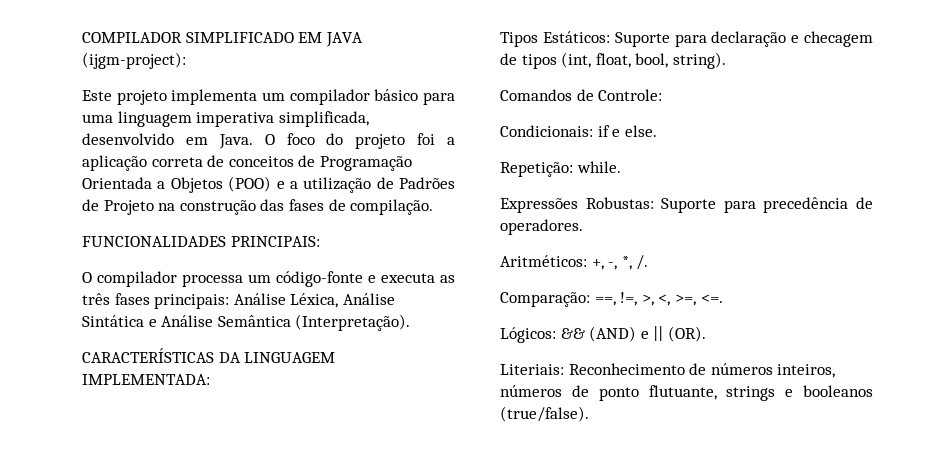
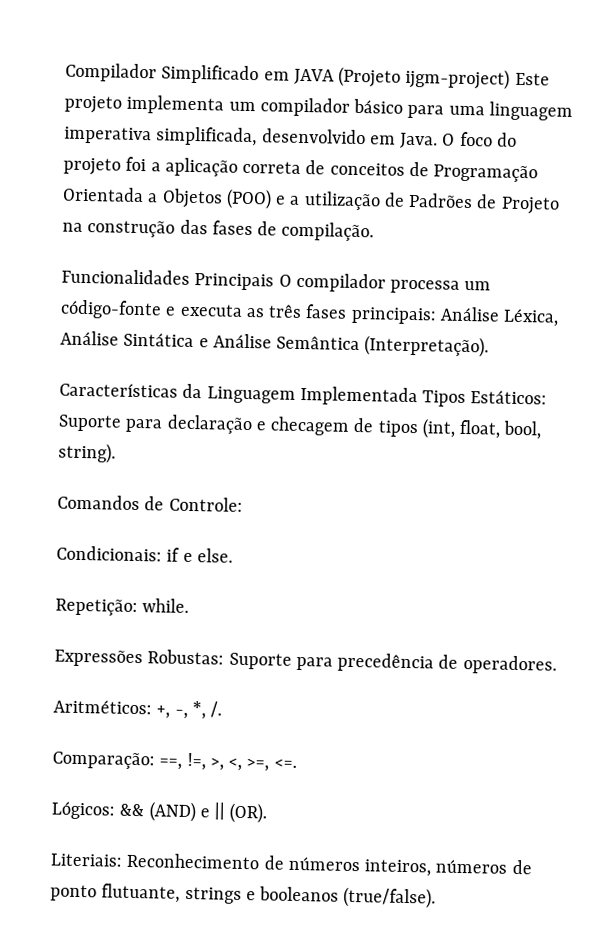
- COMPILADOR SIMPLIFICADO EM JAVA (ijgm-project):
- Este projeto implementa um compilador básico para uma linguagem imperativa simplificada, desenvolvido em Java.
+ Compilador Simplificado em JAVA (Projeto ijgm-project) Este projeto implementa um compilador básico para uma linguagem imperativa simplificada, desenvolvido em Java.
- FUNCIONALIDADES PRINCIPAIS:
- O compilador processa um código-fonte e executa as três fases principais: Análise Léxica, Análise Sintática e Análise Semântica (Interpretação).
+ Funcionalidades Principais O compilador processa um código-fonte e executa as três fases principais: Análise Léxica, Análise Sintática e Análise Semântica (Interpretação).
- CARACTERÍSTICAS DA LINGUAGEM IMPLEMENTADA:
- Tipos Estáticos: Suporte para declaração e checagem de tipos (int, float, bool, string).
+ Características da Linguagem Implementada Tipos Estáticos: Suporte para declaração e checagem de tipos (int, float, bool, string).

